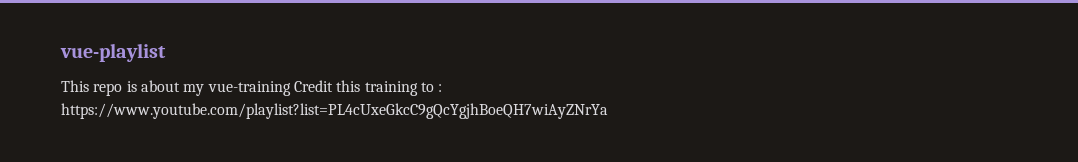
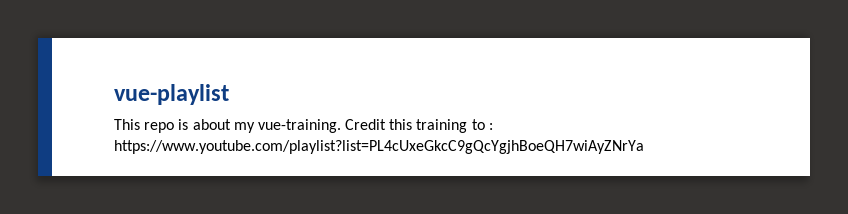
- This repo is about my vue-training Credit this training to : https://www.youtube.com/playlist?list=PL4cUxeGkcC9gQcYgjhBoeQH7wiAyZNrYa
+ This repo is about my vue-training. Credit this training to : https://www.youtube.com/playlist?list=PL4cUxeGkcC9gQcYgjhBoeQH7wiAyZNrYa

